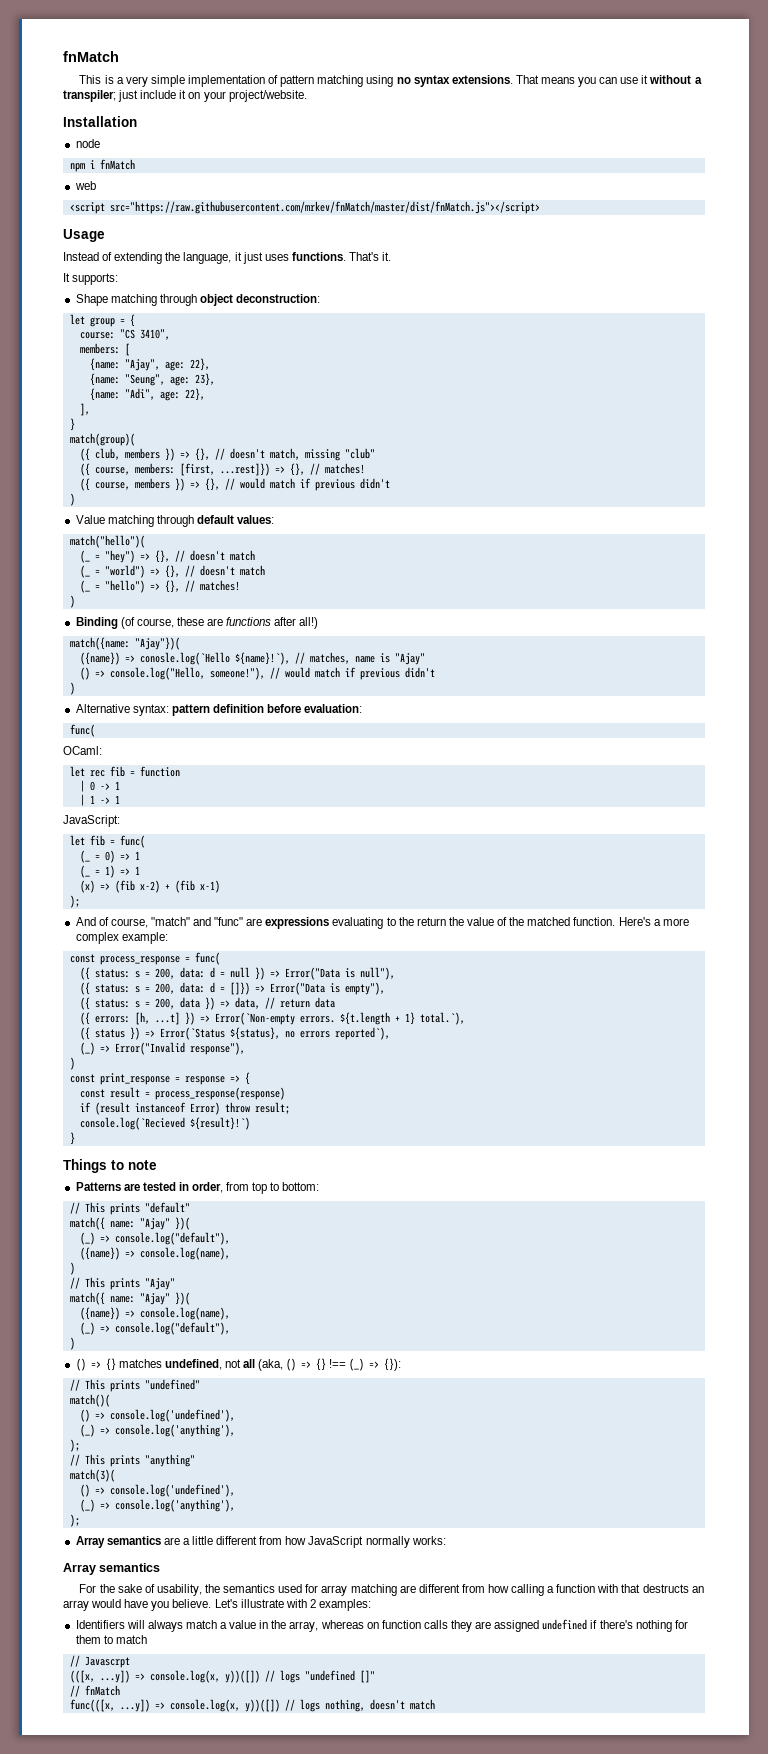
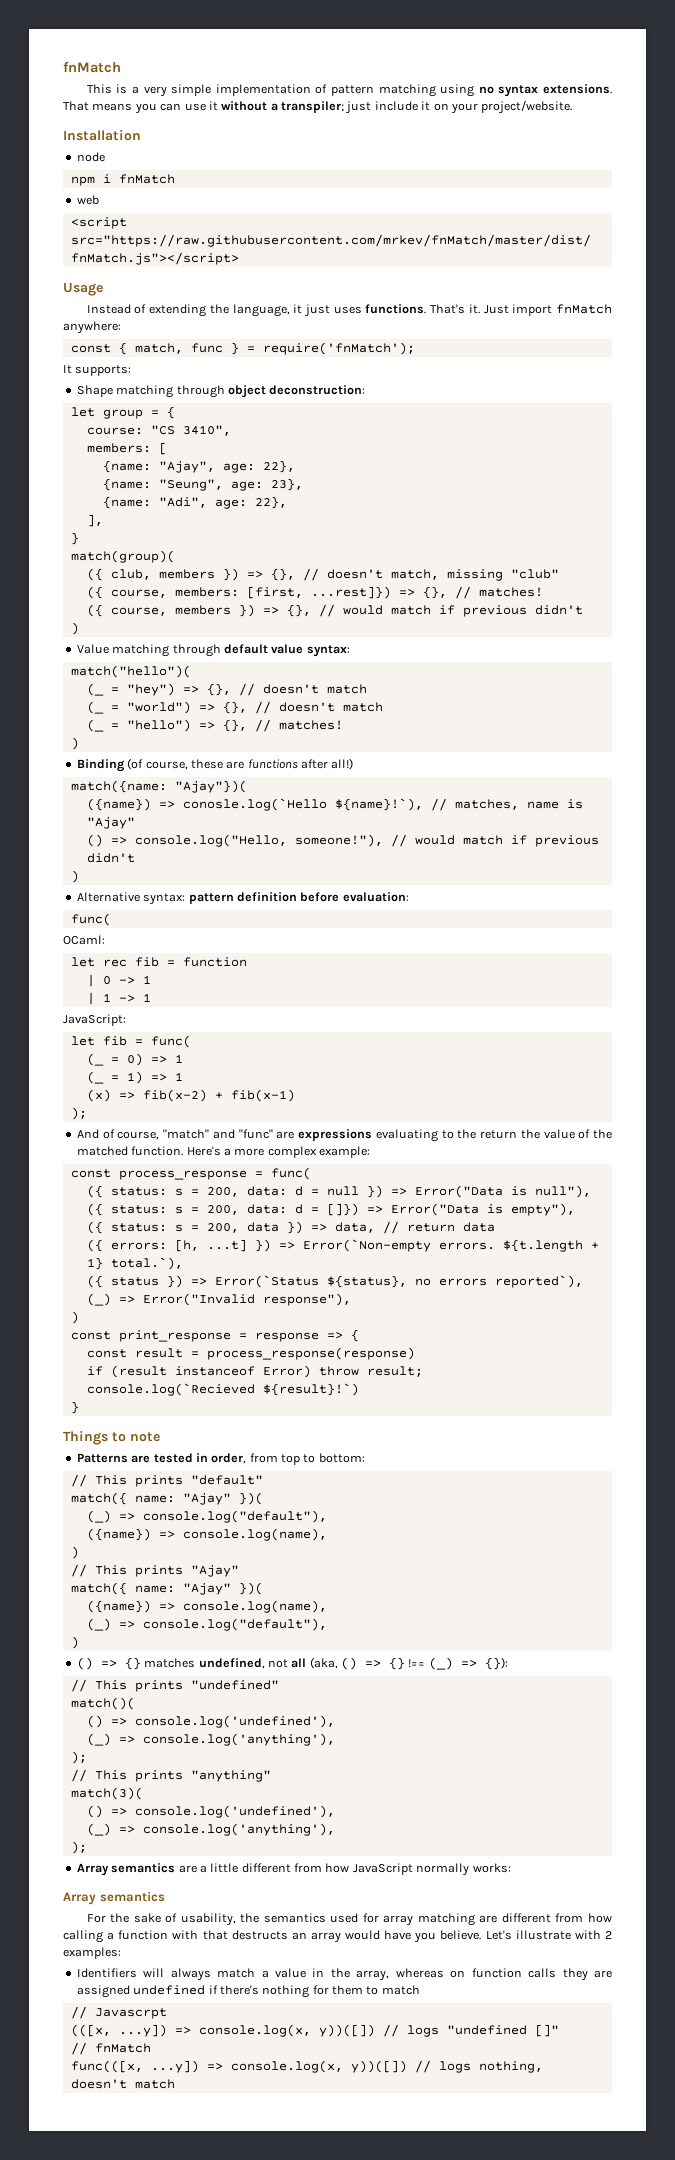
+ Just import fnMatch anywhere:
+ const { match, func } = require('fnMatch');
- Value matching through default values:
+ Value matching through default value syntax:
- (x) => (fib x-2) + (fib x-1)
+ (x) => fib(x-2) + fib(x-1)

